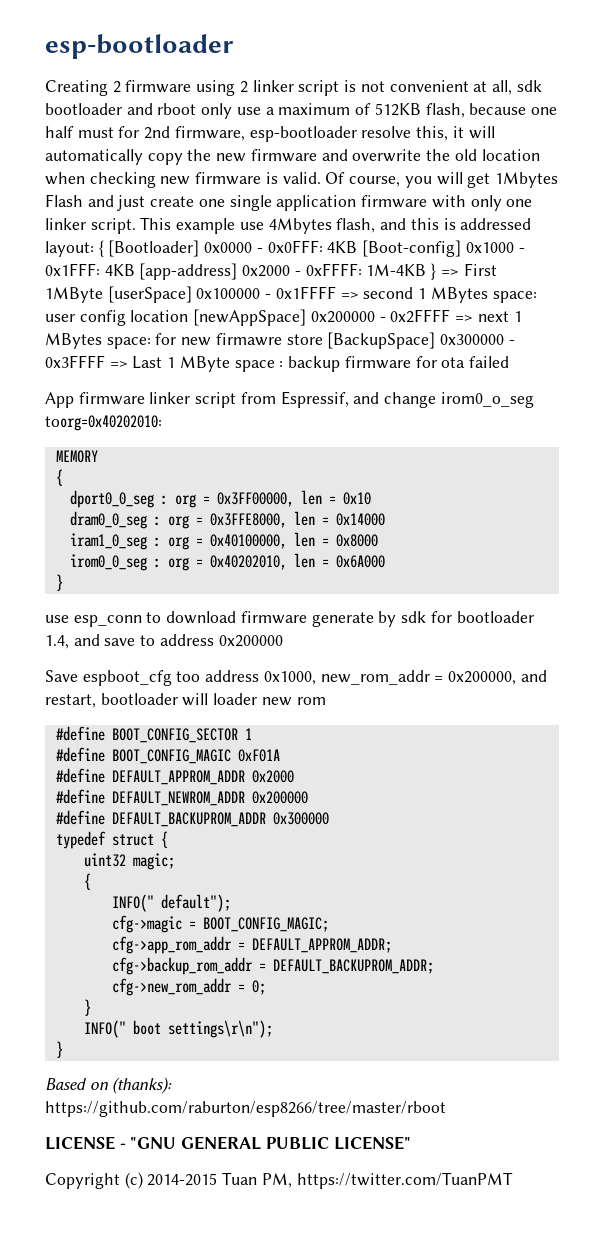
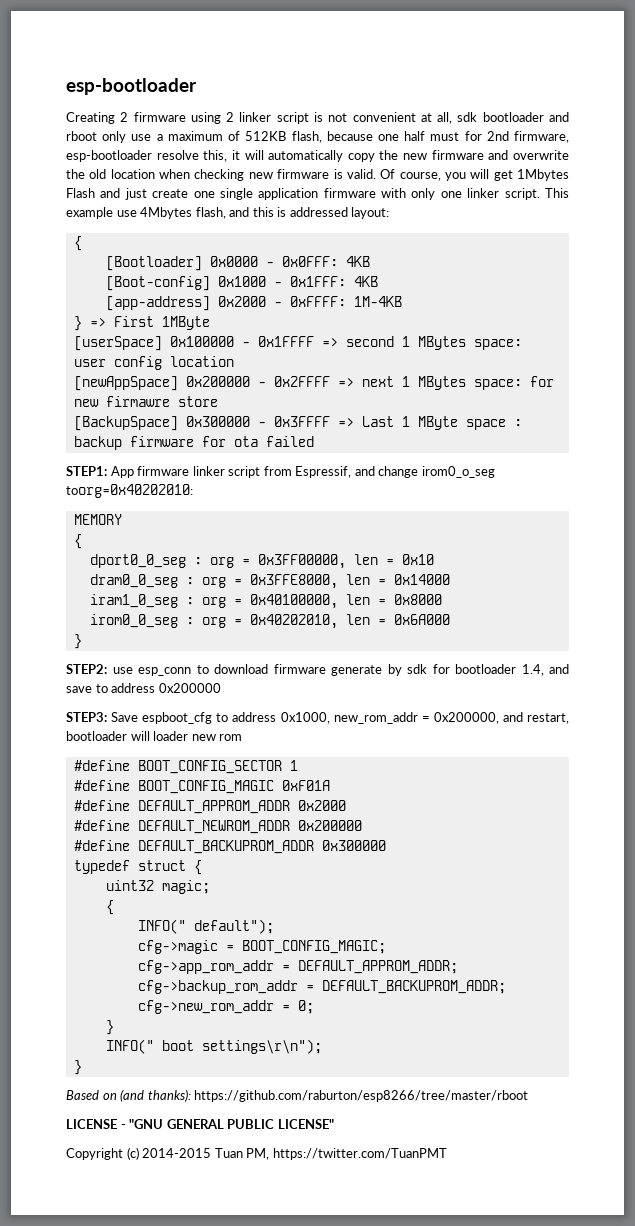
- This example use 4Mbytes flash, and this is addressed layout: { [Bootloader] 0x0000 - 0x0FFF: 4KB [Boot-config] 0x1000 - 0x1FFF: 4KB [app-address] 0x2000 - 0xFFFF:
+ This example use 4Mbytes flash, and this is addressed layout:
+ {
+ [Bootloader] 0x0000 - 0x0FFF: 4KB
+ [Boot-config] 0x1000 - 0x1FFF: 4KB
+ [app-address] 0x2000 - 0xFFFF:
- 1M-4KB } => First 1MByte [userSpace] 0x100000 - 0x1FFFF => second 1 MBytes space:
+ 1M-4KB
+ } => First 1MByte
+ [userSpace] 0x100000 - 0x1FFFF => second 1 MBytes space:
- user config location [newAppSpace] 0x200000 - 0x2FFFF => next 1 MBytes space:
+ user config location
+ [newAppSpace] 0x200000 - 0x2FFFF => next 1 MBytes space:
- for new firmawre store [BackupSpace] 0x300000 - 0x3FFFF => Last 1 MByte space :
+ for new firmawre store
+ [BackupSpace] 0x300000 - 0x3FFFF => Last 1 MByte space :
- App firmware linker script from Espressif, and change irom0_o_seg toorg=0x40202010:
+ STEP1: App firmware linker script from Espressif, and change irom0_o_seg toorg=0x40202010:
- use esp_conn to download firmware generate by sdk for bootloader 1.4, and save to address 0x200000
+ STEP2: use esp_conn to download firmware generate by sdk for bootloader 1.4, and save to address 0x200000
- Save espboot_cfg too address 0x1000, new_rom_addr = 0x200000, and restart, bootloader will loader new rom
+ STEP3: Save espboot_cfg to address 0x1000, new_rom_addr = 0x200000, and restart, bootloader will loader new rom
- Based on (thanks): https://github.com/raburton/esp8266/tree/master/rboot
+ Based on (and thanks): https://github.com/raburton/esp8266/tree/master/rboot

